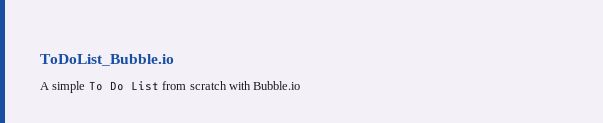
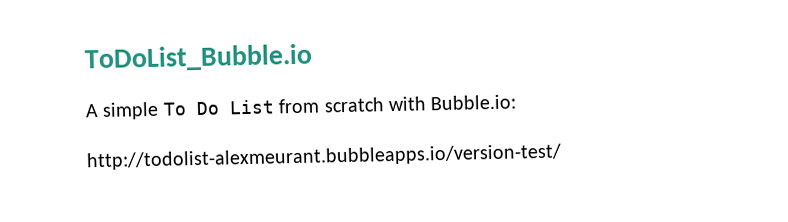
- A simple To Do List from scratch with Bubble.io
+ A simple To Do List from scratch with Bubble.io:
+ http://todolist-alexmeurant.bubbleapps.io/version-test/

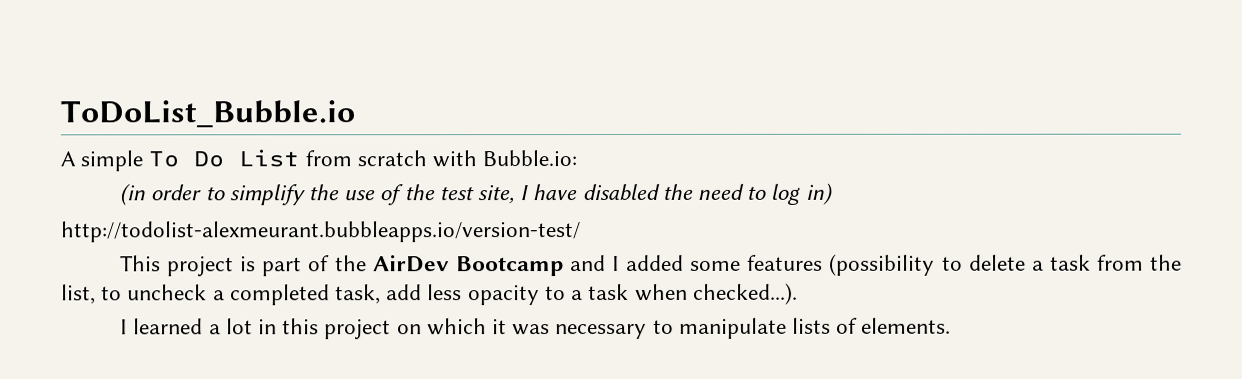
+ (in order to simplify the use of the test site, I have disabled the need to log in)
  http://todolist-alexmeurant.bubbleapps.io/version-test/
+ This project is part of the AirDev Bootcamp and I added some features (possibility to delete a task from the list, to uncheck a completed task, add less opacity to a task when checked...).
+ I learned a lot in this project on which it was necessary to manipulate lists of elements.

